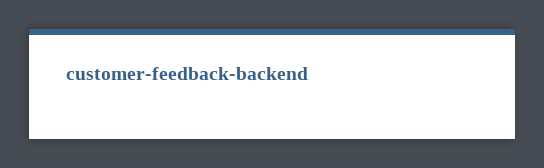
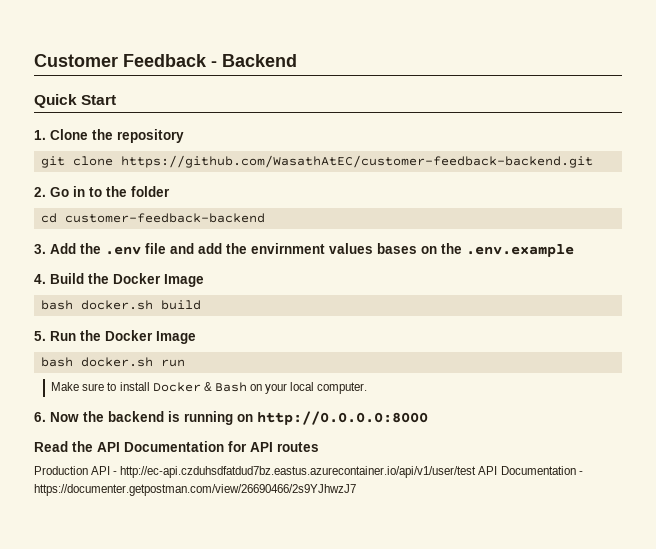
- customer-feedback-backend
+ Customer Feedback - Backend
+ Quick Start
+ 1. Clone the repository
+ git clone https://github.com/WasathAtEC/customer-feedback-backend.git
+ 2. Go in to the folder
+ cd customer-feedback-backend
+ 3. Add the .env file and add the envirnment values bases on the .env.example
+ 4. Build the Docker Image
+ bash docker.sh build
+ 5. Run the Docker Image
+ bash docker.sh run
+ Make sure to install Docker & Bash on your local computer.
+ 6. Now the backend is running on http://0.0.0.0:8000
+ Read the API Documentation for API routes
+ Production API - http://ec-api.czduhsdfatdud7bz.eastus.azurecontainer.io/api/v1/user/test API Documentation - https://documenter.getpostman.com/view/26690466/2s9YJhwzJ7

